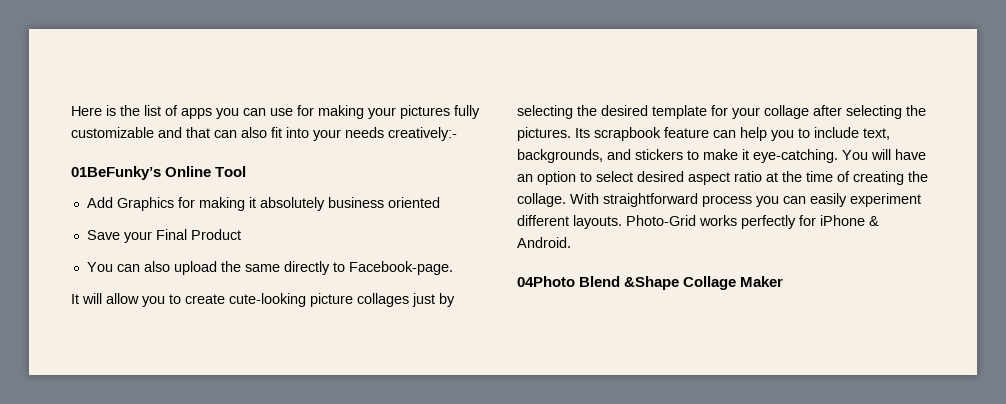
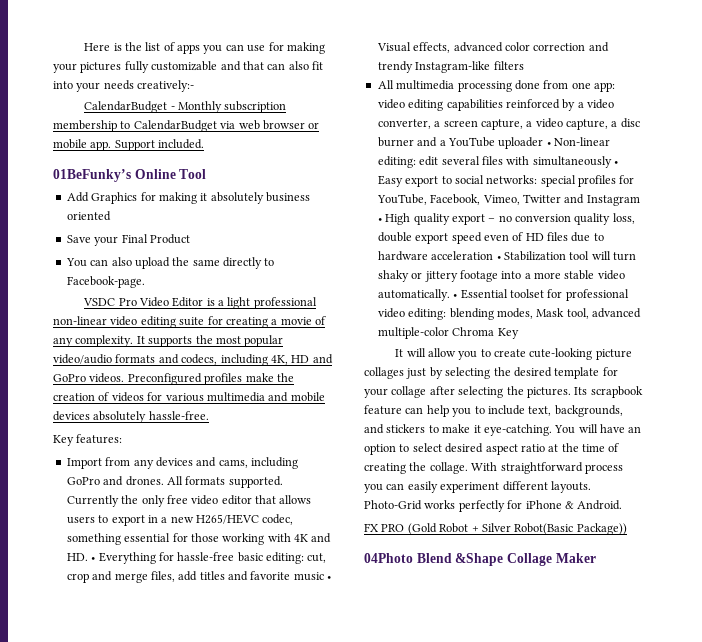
+ CalendarBudget - Monthly subscription membership to CalendarBudget via web browser or mobile app. Support included.
+ VSDC Pro Video Editor is a light professional non-linear video editing suite for creating a movie of any complexity. It supports the most popular video/audio formats and codecs, including 4K, HD and GoPro videos. Preconfigured profiles make the creation of videos for various multimedia and mobile devices absolutely hassle-free.
+ Key features:
+ Import from any devices and cams, including GoPro and drones. All formats supported. Сurrently the only free video editor that allows users to export in a new H265/HEVC codec, something essential for those working with 4K and HD. • Everything for hassle-free basic editing: cut, crop and merge files, add titles and favorite music • Visual effects, advanced color correction and trendy Instagram-like filters
+ All multimedia processing done from one app: video editing capabilities reinforced by a video converter, a screen capture, a video capture, a disc burner and a YouTube uploader • Non-linear editing: edit several files with simultaneously • Easy export to social networks: special profiles for YouTube, Facebook, Vimeo, Twitter and Instagram • High quality export – no conversion quality loss, double export speed even of HD files due to hardware acceleration • Stabilization tool will turn shaky or jittery footage into a more stable video automatically. • Essential toolset for professional video editing: blending modes, Mask tool, advanced multiple-color Chroma Key
+ FX PRO (Gold Robot + Silver Robot(Basic Package))

